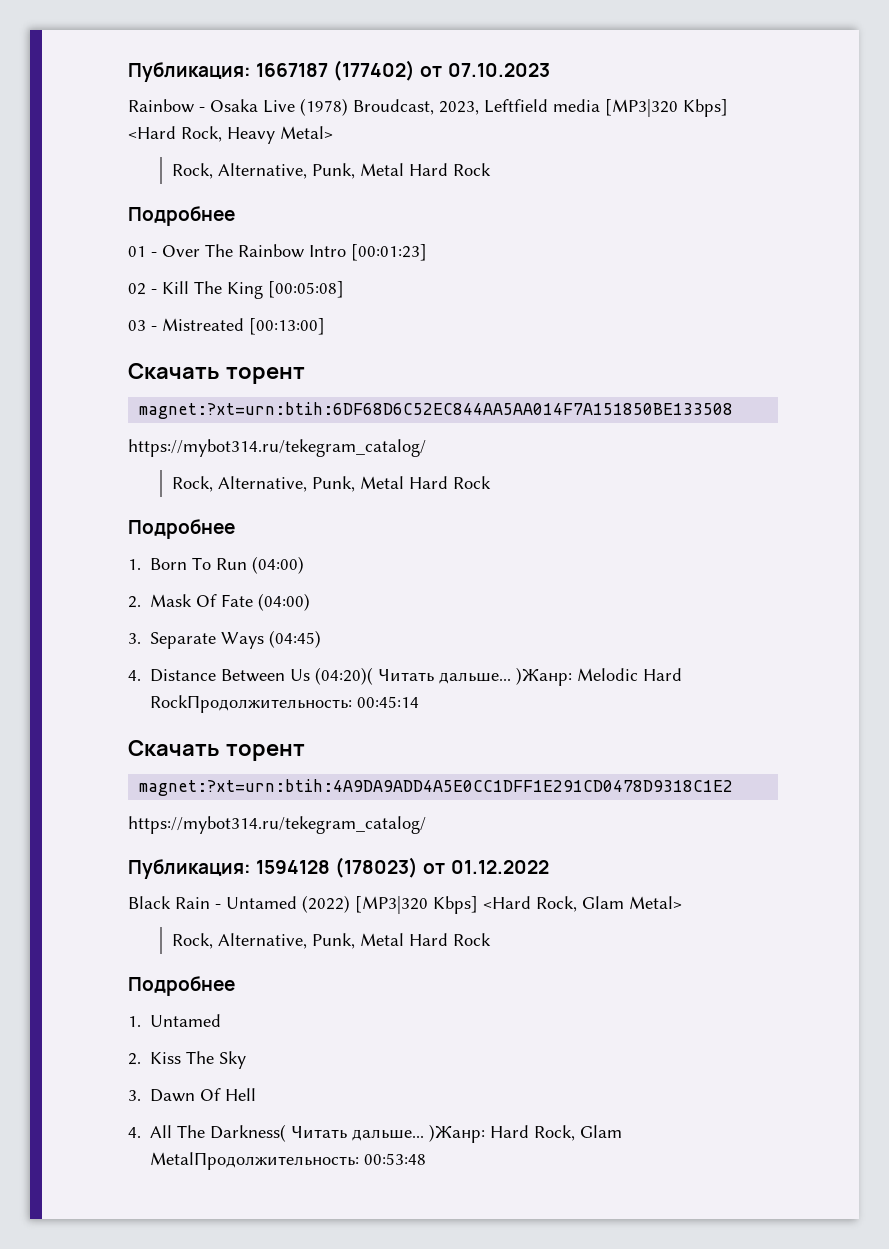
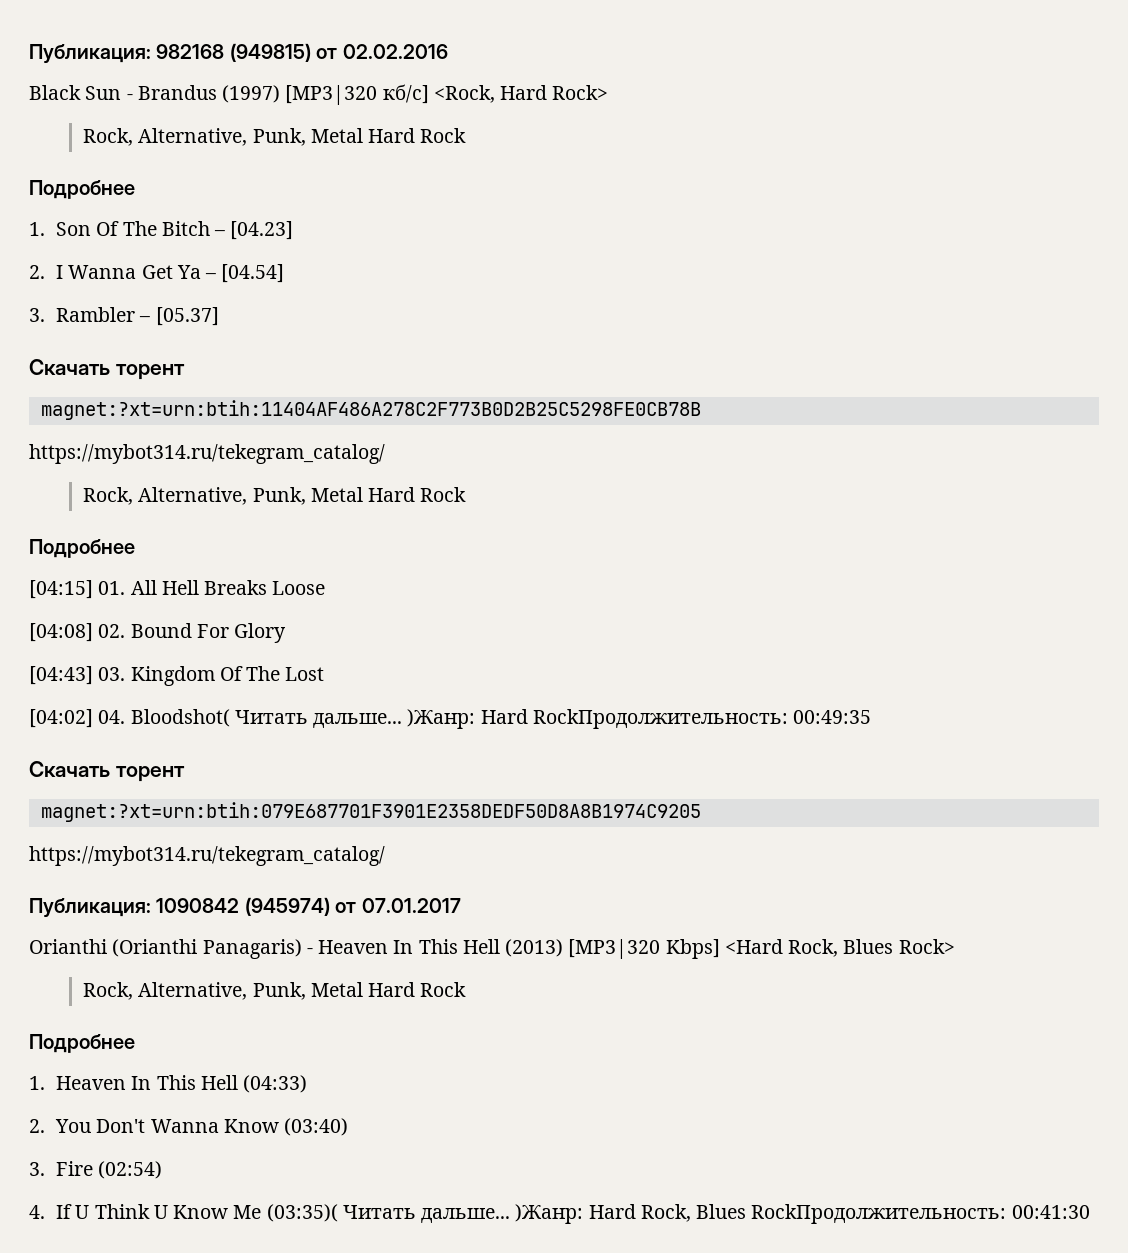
- Публикация: 1667187 (177402) от 07.10.2023
- Rainbow - Osaka Live (1978) Broudcast, 2023, Leftfield media [MP3|320 Kbps] <Hard Rock, Heavy Metal>
+ Публикация: 982168 (949815) от 02.02.2016
+ Black Sun - Brandus (1997) [MP3|320 кб/с] <Rock, Hard Rock>
  Rock, Alternative, Punk, Metal Hard Rock
  Подробнее
- 01 - Over The Rainbow Intro [00:01:23]
- 02 - Kill The King [00:05:08]
- 03 - Mistreated [00:13:00]
+ 1. Son Of The Bitch – [04.23]
+ 2. I Wanna Get Ya – [04.54]
+ 3. Rambler – [05.37]
  Скачать торент
- magnet:?xt=urn:btih:6DF68D6C52EC844AA5AA014F7A151850BE133508
+ magnet:?xt=urn:btih:11404AF486A278C2F773B0D2B25C5298FE0CB78B
- 1. Born To Run (04:00)
- 2. Mask Of Fate (04:00)
- 3. Separate Ways (04:45)
- 4. Distance Between Us (04:20)( Читать дальше... )Жанр: Melodic Hard RockПродолжительность: 00:45:14
+ [04:15] 01. All Hell Breaks Loose
+ [04:08] 02. Bound For Glory
+ [04:43] 03. Kingdom Of The Lost
+ [04:02] 04. Bloodshot( Читать дальше... )Жанр: Hard RockПродолжительность: 00:49:35
  Скачать торент
- magnet:?xt=urn:btih:4A9DA9ADD4A5E0CC1DFF1E291CD0478D9318C1E2
+ magnet:?xt=urn:btih:079E687701F3901E2358DEDF50D8A8B1974C9205
- Публикация: 1594128 (178023) от 01.12.2022
- Black Rain - Untamed (2022) [MP3|320 Kbps] <Hard Rock, Glam Metal>
+ Публикация: 1090842 (945974) от 07.01.2017
+ Orianthi (Orianthi Panagaris) - Heaven In This Hell (2013) [MP3|320 Kbps] <Hard Rock, Blues Rock>
  Rock, Alternative, Punk, Metal Hard Rock
  Подробнее
- 1. Untamed
- 2. Kiss The Sky
- 3. Dawn Of Hell
- 4. All The Darkness( Читать дальше... )Жанр: Hard Rock, Glam MetalПродолжительность: 00:53:48
+ 1. Heaven In This Hell (04:33)
+ 2. You Don't Wanna Know (03:40)
+ 3. Fire (02:54)
+ 4. If U Think U Know Me (03:35)( Читать дальше... )Жанр: Hard Rock, Blues RockПродолжительность: 00:41:30

